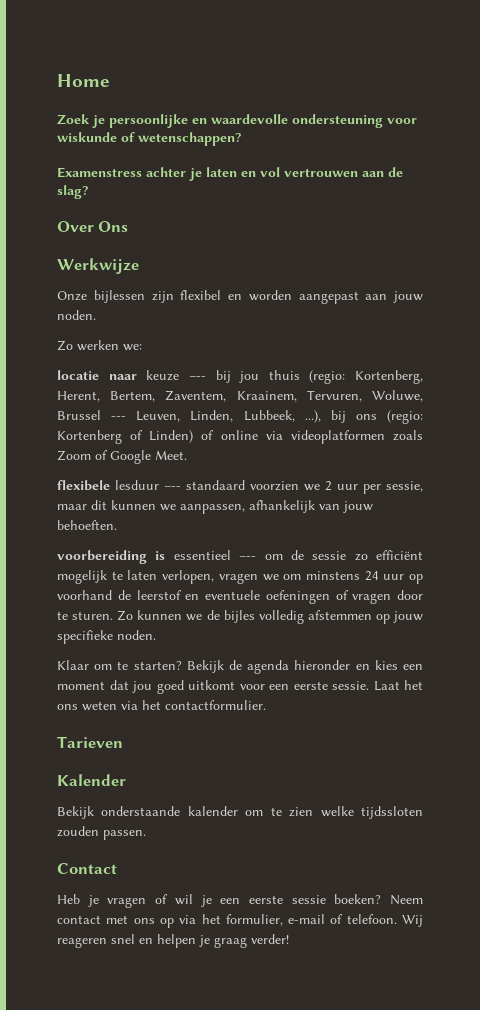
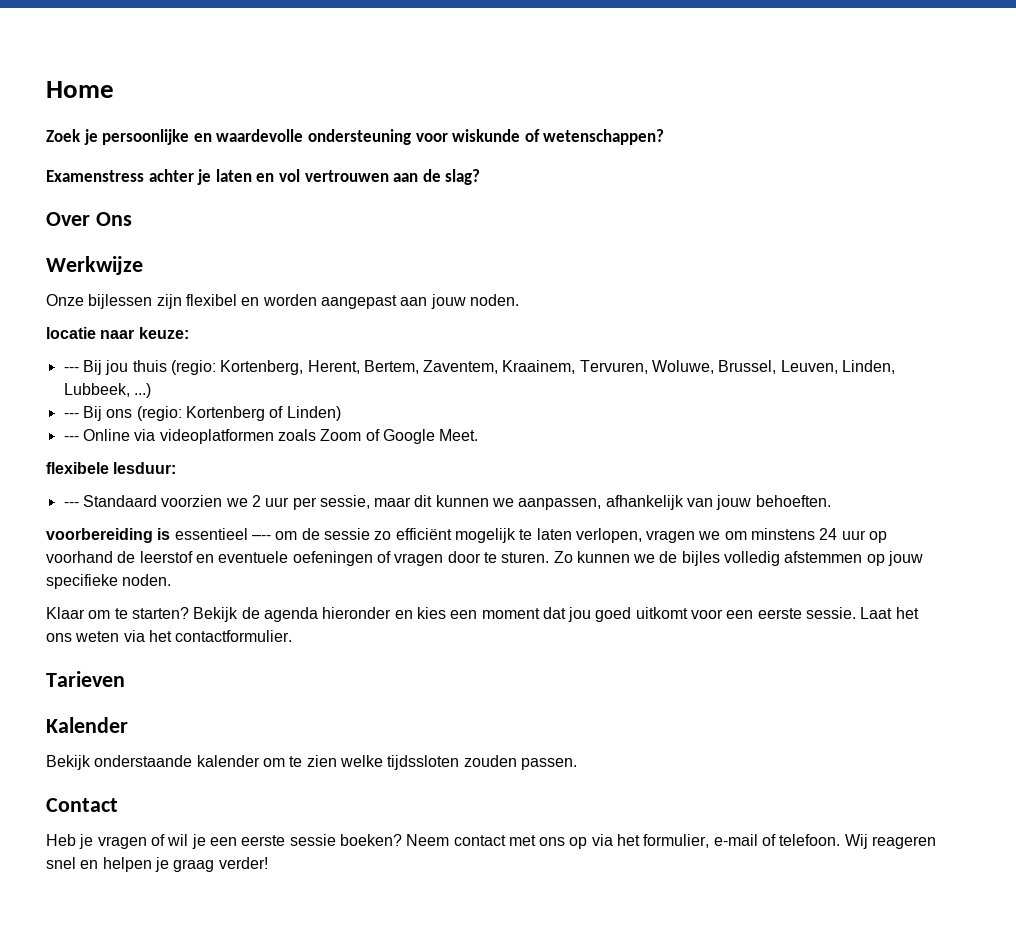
- Zo werken we:
- locatie naar keuze –-- bij jou thuis (regio: Kortenberg, Herent, Bertem, Zaventem, Kraainem, Tervuren, Woluwe, Brussel --- Leuven, Linden, Lubbeek, ...), bij ons (regio: Kortenberg of Linden) of online via videoplatformen zoals Zoom of Google Meet.
+ locatie naar keuze:
+ --- Bij jou thuis (regio: Kortenberg, Herent, Bertem, Zaventem, Kraainem, Tervuren, Woluwe, Brussel, Leuven, Linden, Lubbeek, ...)
+ --- Bij ons (regio: Kortenberg of Linden)
+ --- Online via videoplatformen zoals Zoom of Google Meet.
- flexibele lesduur –-- standaard voorzien we 2 uur per sessie, maar dit kunnen we aanpassen, afhankelijk van jouw behoeften.
+ flexibele lesduur:
+ --- Standaard voorzien we 2 uur per sessie, maar dit kunnen we aanpassen, afhankelijk van jouw behoeften.

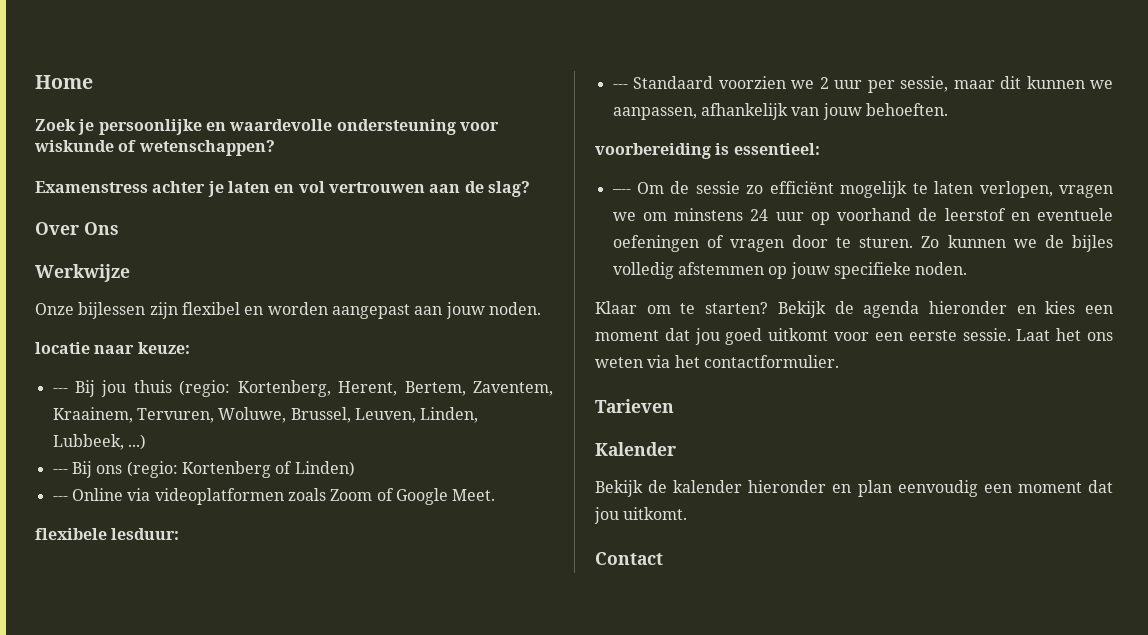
- voorbereiding is essentieel –-- om de sessie zo efficiënt mogelijk te laten verlopen, vragen we om minstens 24 uur op voorhand de leerstof en eventuele oefeningen of vragen door te sturen.
+ voorbereiding is essentieel:
+ –-- Om de sessie zo efficiënt mogelijk te laten verlopen, vragen we om minstens 24 uur op voorhand de leerstof en eventuele oefeningen of vragen door te sturen.
- Bekijk onderstaande kalender om te zien welke tijdssloten zouden passen.
+ Bekijk de kalender hieronder en plan eenvoudig een moment dat jou uitkomt.
  Contact
- Heb je vragen of wil je een eerste sessie boeken? Neem contact met ons op via het formulier, e-mail of telefoon. Wij reageren snel en helpen je graag verder!

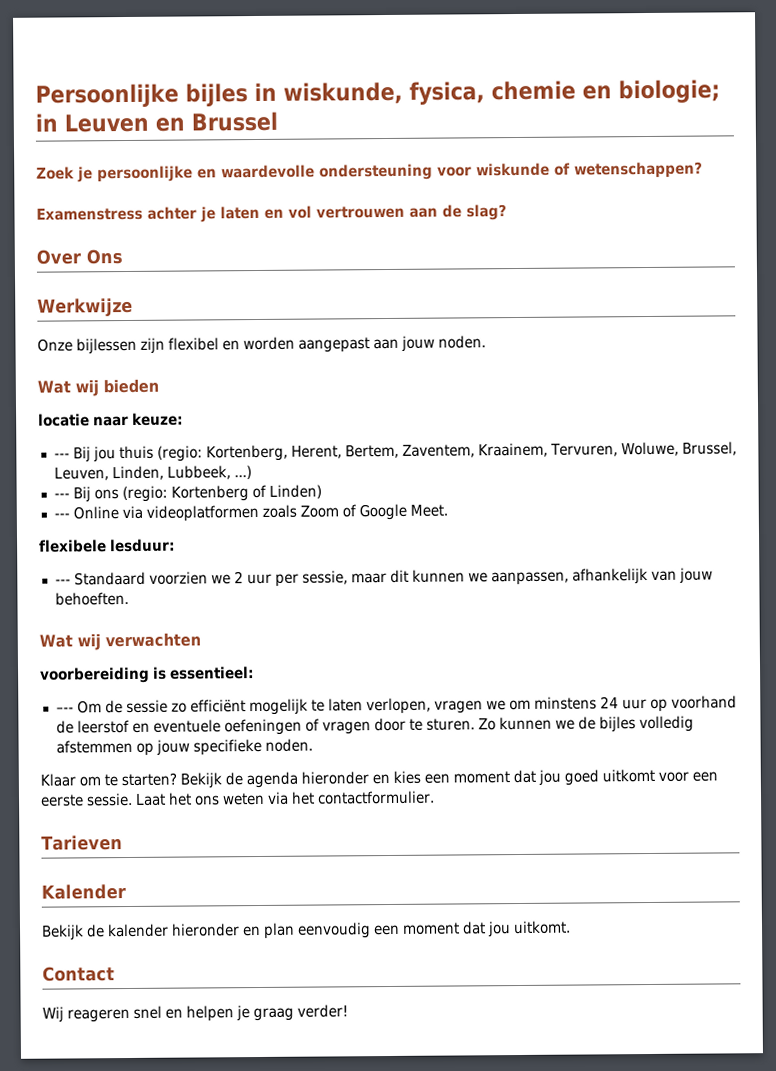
- Home
+ Persoonlijke bijles in wiskunde, fysica, chemie en biologie; in Leuven en Brussel
+ Wat wij bieden
+ Wat wij verwachten
+ Wij reageren snel en helpen je graag verder!

